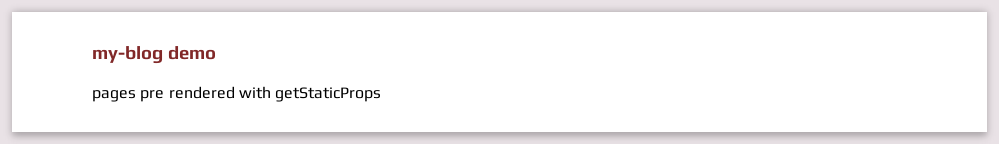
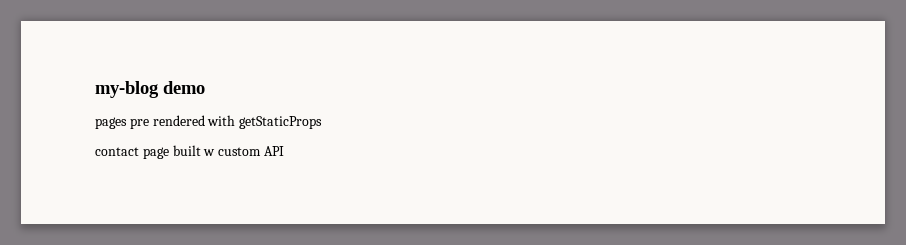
+ contact page built w custom API

